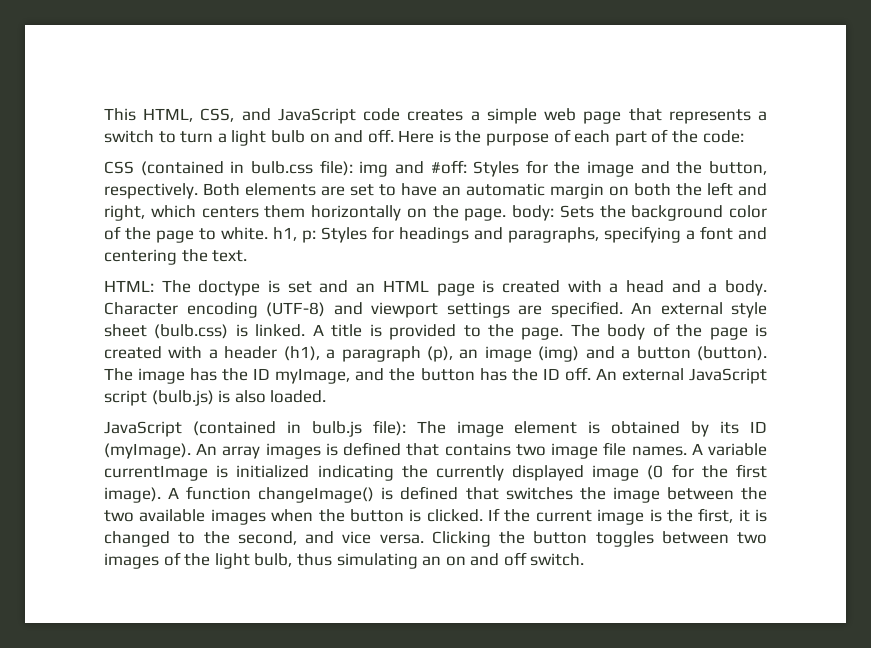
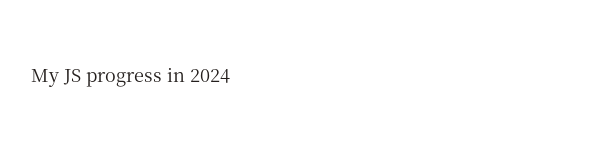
- This HTML, CSS, and JavaScript code creates a simple web page that represents a switch to turn a light bulb on and off. Here is the purpose of each part of the code:
- CSS (contained in bulb.css file): img and #off: Styles for the image and the button, respectively. Both elements are set to have an automatic margin on both the left and right, which centers them horizontally on the page. body: Sets the background color of the page to white. h1, p: Styles for headings and paragraphs, specifying a font and centering the text.
- HTML: The doctype is set and an HTML page is created with a head and a body. Character encoding (UTF-8) and viewport settings are specified. An external style sheet (bulb.css) is linked. A title is provided to the page. The body of the page is created with a header (h1), a paragraph (p), an image (img) and a button (button). The image has the ID myImage, and the button has the ID off. An external JavaScript script (bulb.js) is also loaded.
- JavaScript (contained in bulb.js file): The image element is obtained by its ID (myImage). An array images is defined that contains two image file names. A variable currentImage is initialized indicating the currently displayed image (0 for the first image). A function changeImage() is defined that switches the image between the two available images when the button is clicked. If the current image is the first, it is changed to the second, and vice versa. Clicking the button toggles between two images of the light bulb, thus simulating an on and off switch.
+ My JS progress in 2024

